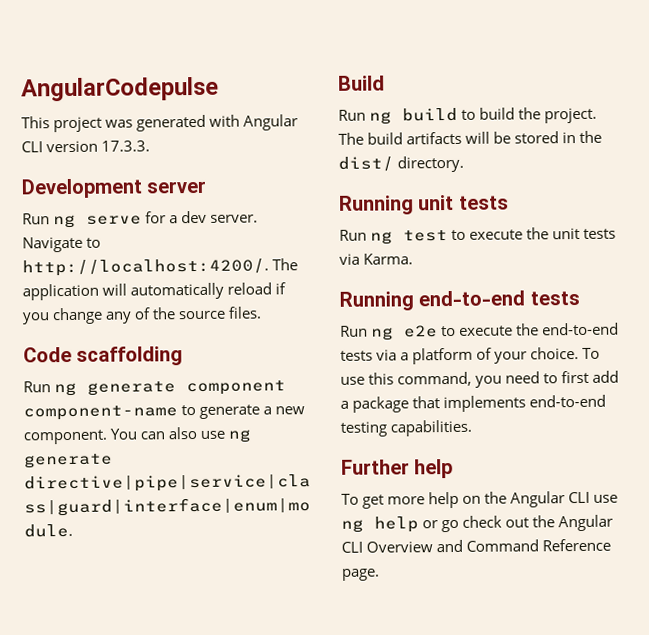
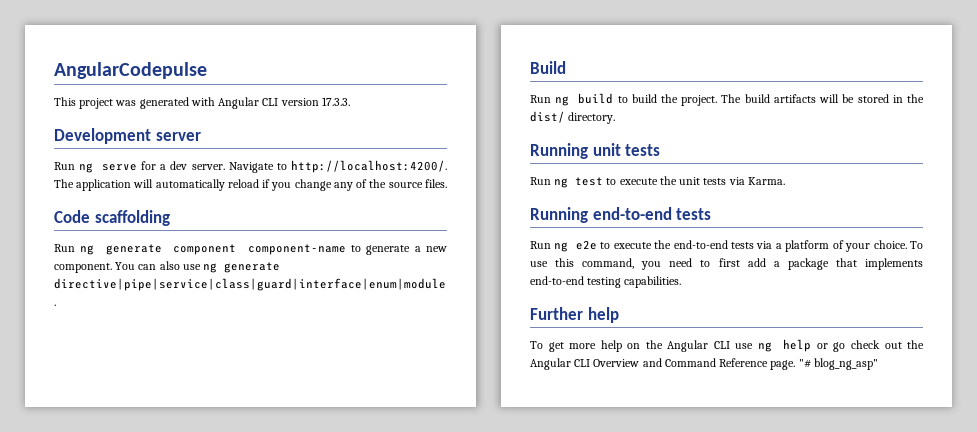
+ "# blog_ng_asp"

